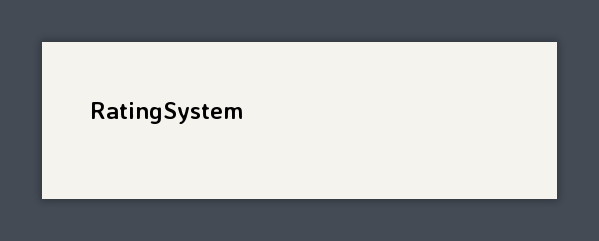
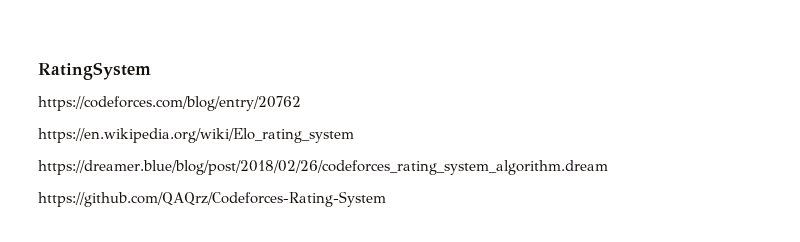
+ https://codeforces.com/blog/entry/20762
+ https://en.wikipedia.org/wiki/Elo_rating_system
+ https://dreamer.blue/blog/post/2018/02/26/codeforces_rating_system_algorithm.dream
+ https://github.com/QAQrz/Codeforces-Rating-System

